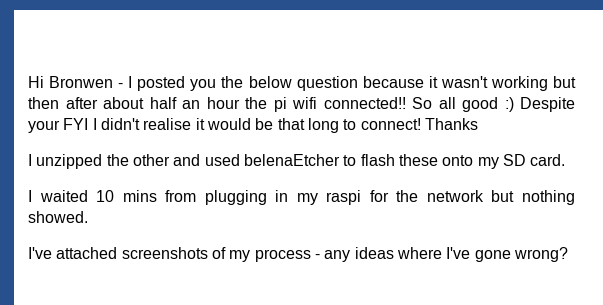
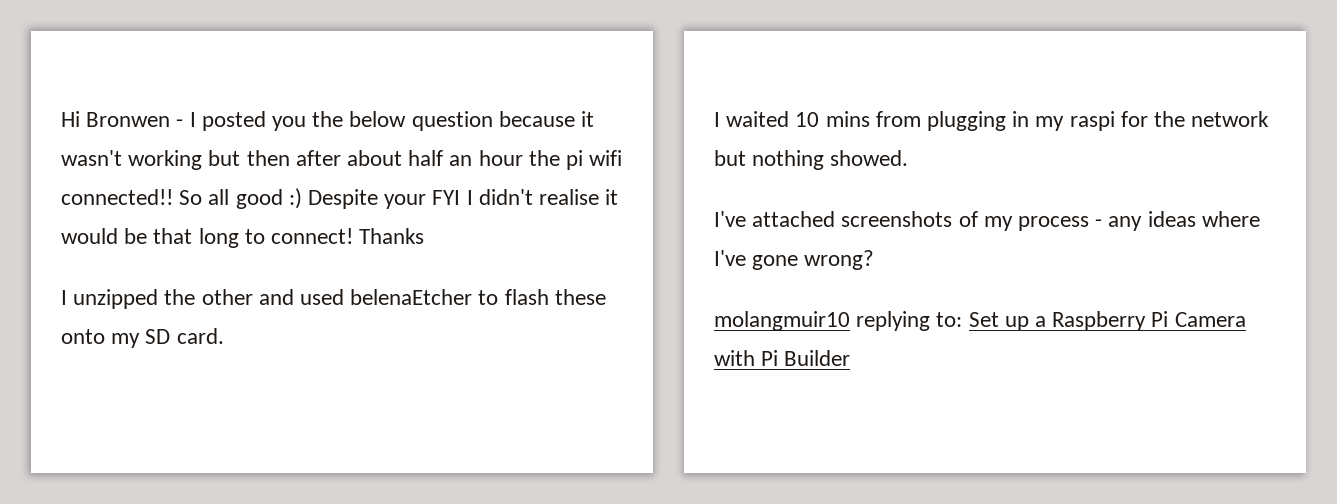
+ molangmuir10 replying to: Set up a Raspberry Pi Camera with Pi Builder

